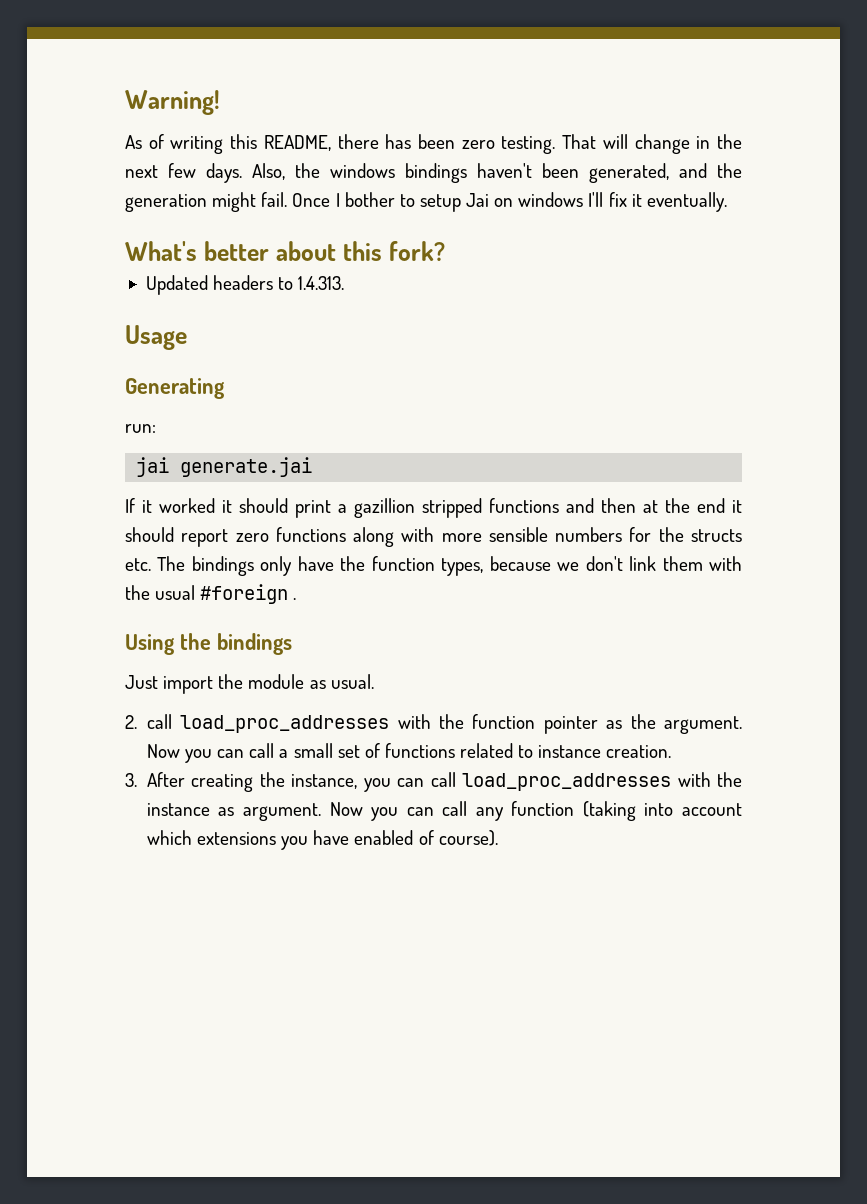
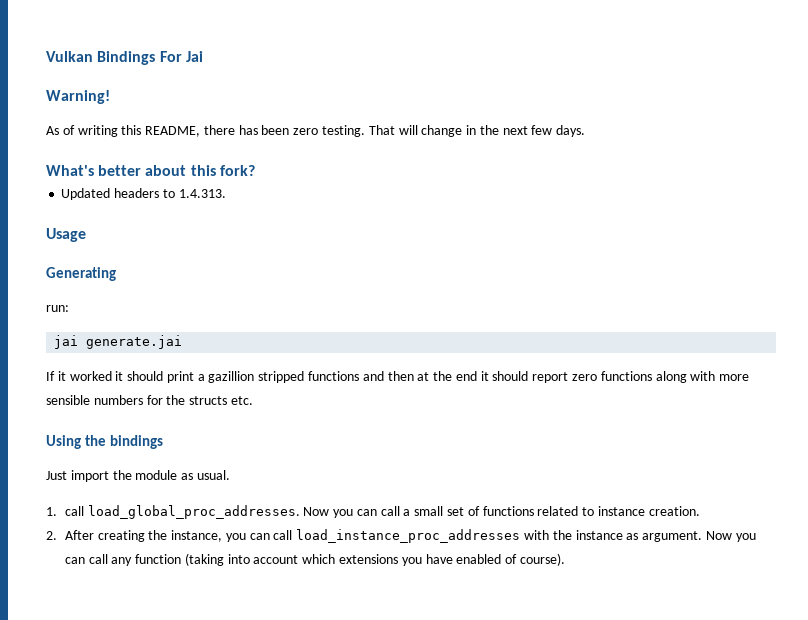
+ Vulkan Bindings For Jai
- Also, the windows bindings haven't been generated, and the generation might fail. Once I bother to setup Jai on windows I'll fix it eventually.
- If it worked it should print a gazillion stripped functions and then at the end it should report zero functions along with more sensible numbers for the structs etc. The bindings only have the function types, because we don't link them with the usual #foreign .
+ If it worked it should print a gazillion stripped functions and then at the end it should report zero functions along with more sensible numbers for the structs etc.
- 2. call load_proc_addresses with the function pointer as the argument.
+ 1. call load_global_proc_addresses.
- 3. After creating the instance, you can call load_proc_addresses with the instance as argument.
+ 2. After creating the instance, you can call load_instance_proc_addresses with the instance as argument.

